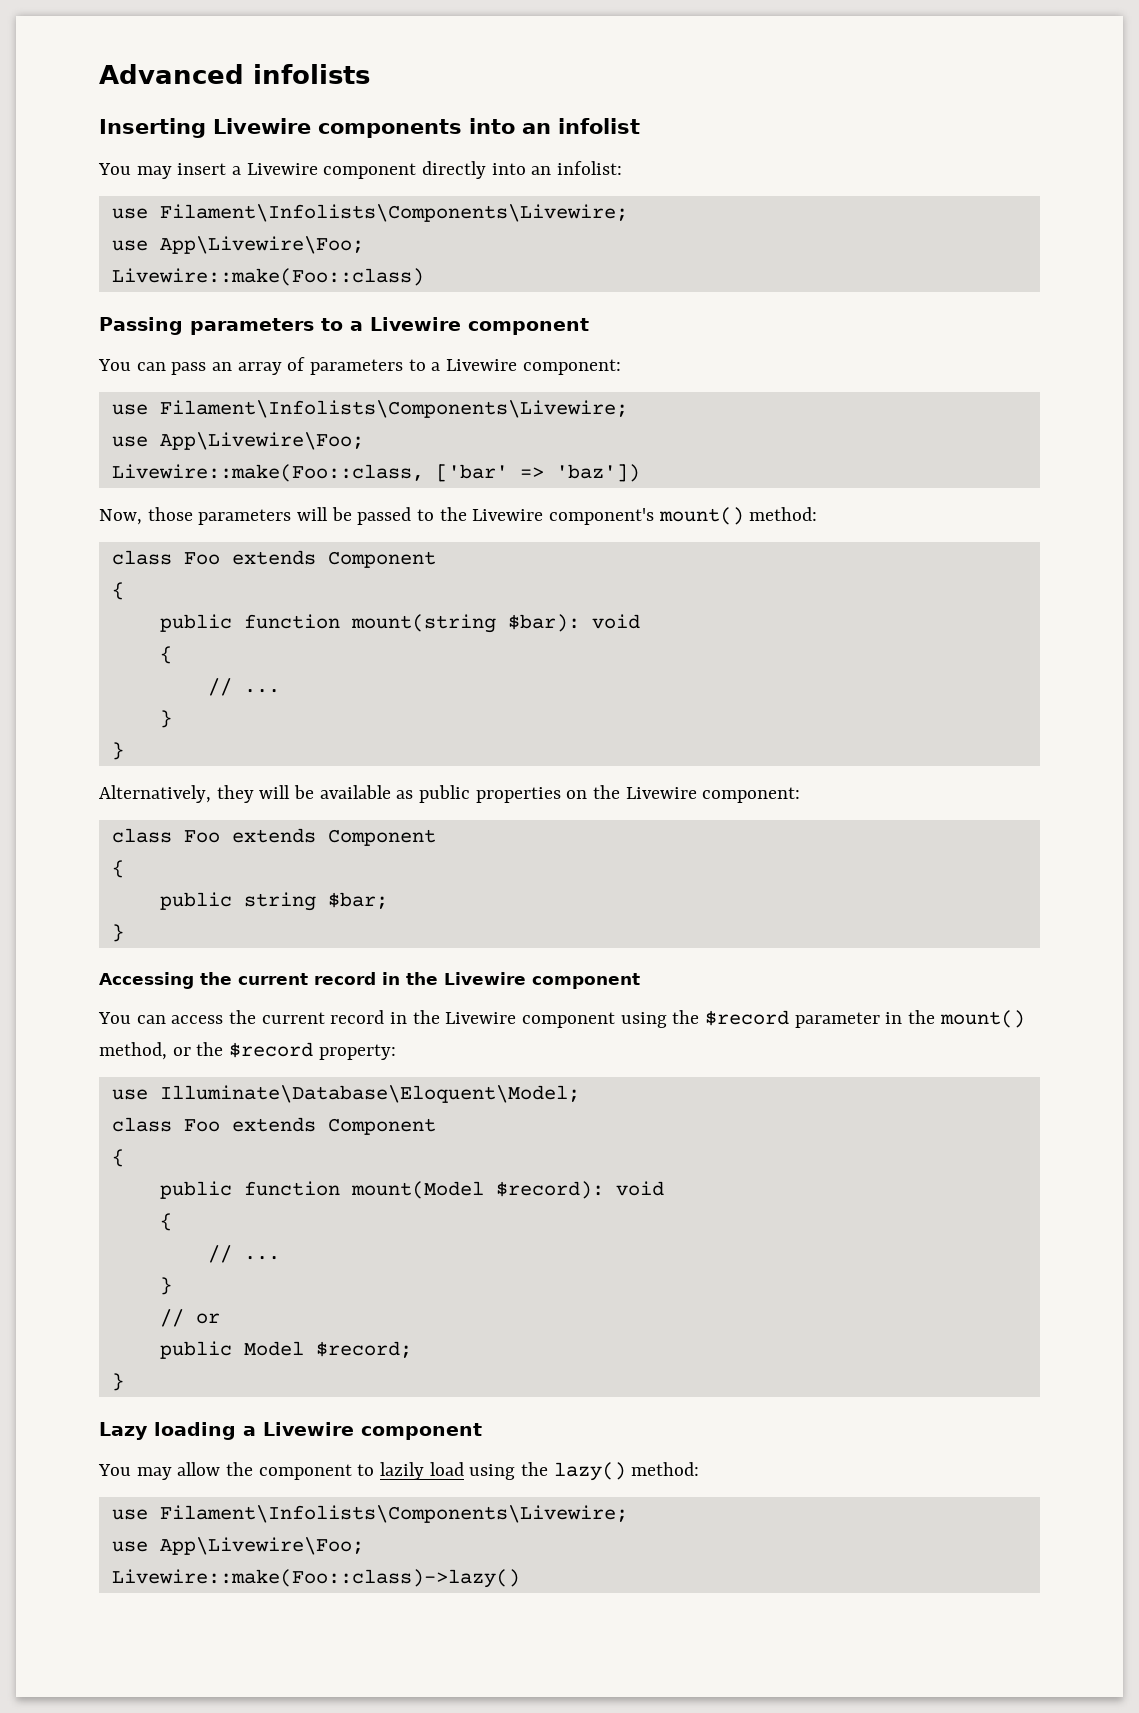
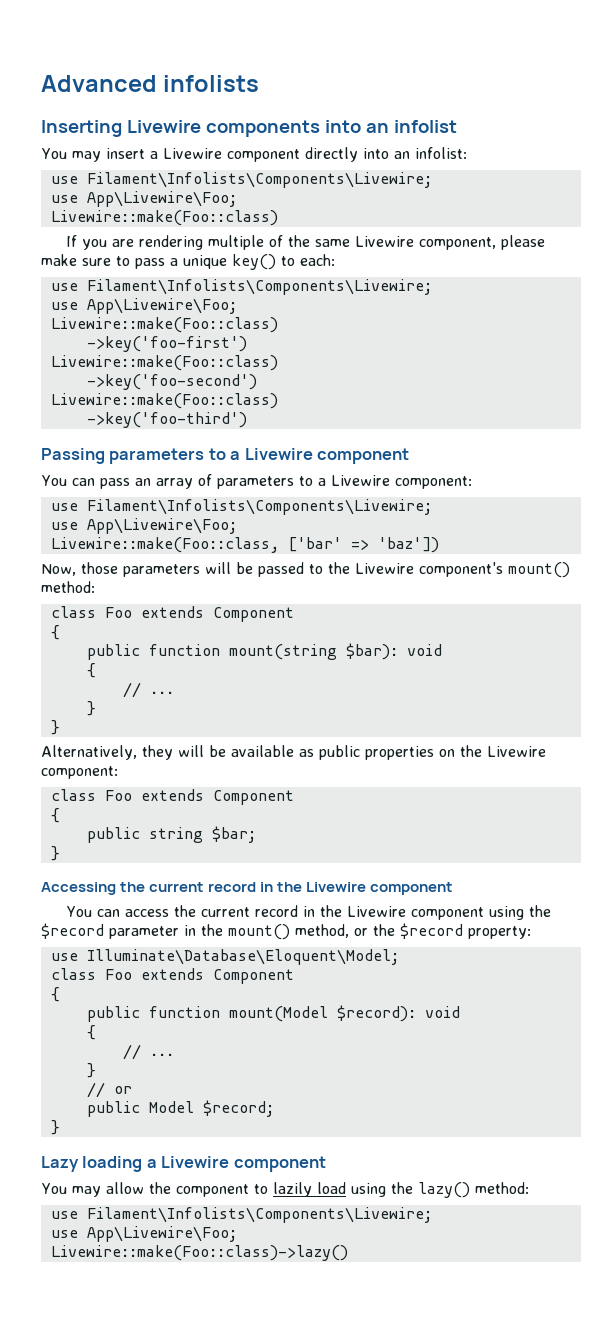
+ If you are rendering multiple of the same Livewire component, please make sure to pass a unique key() to each:
+ use Filament\Infolists\Components\Livewire;
+ use App\Livewire\Foo;
+ Livewire::make(Foo::class)
+ ->key('foo-first')
+ Livewire::make(Foo::class)
+ ->key('foo-second')
+ Livewire::make(Foo::class)
+ ->key('foo-third')

